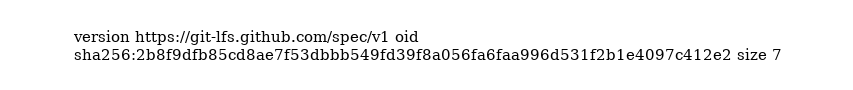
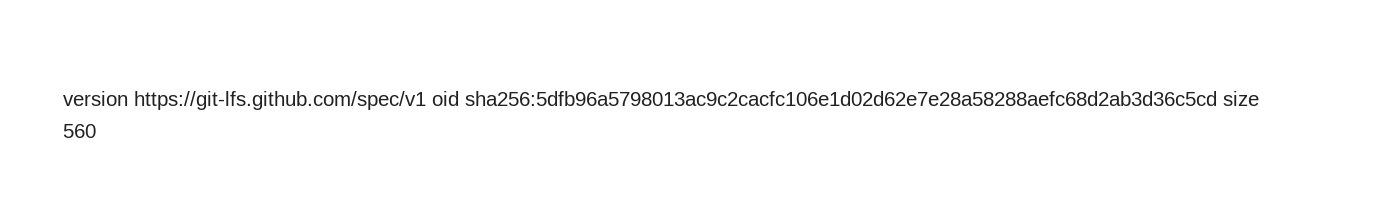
- version https://git-lfs.github.com/spec/v1 oid sha256:2b8f9dfb85cd8ae7f53dbbb549fd39f8a056fa6faa996d531f2b1e4097c412e2 size 7
+ version https://git-lfs.github.com/spec/v1 oid sha256:5dfb96a5798013ac9c2cacfc106e1d02d62e7e28a58288aefc68d2ab3d36c5cd size 560

